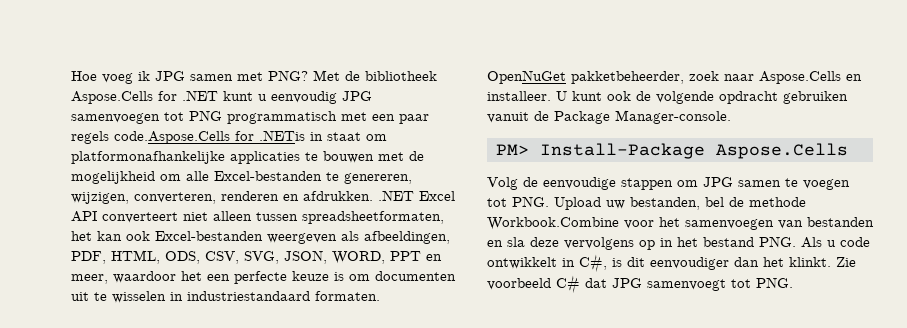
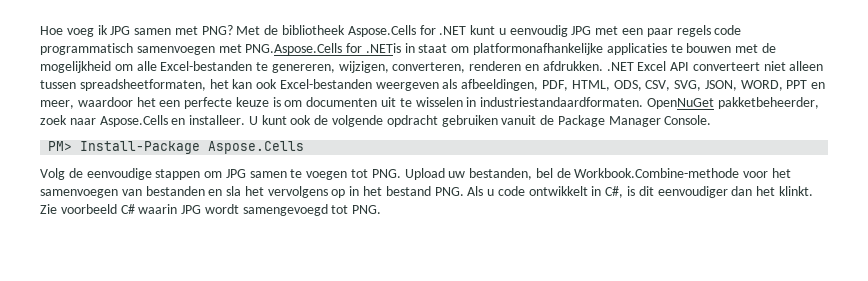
- Met de bibliotheek Aspose.Cells for .NET kunt u eenvoudig JPG samenvoegen tot PNG programmatisch met een paar regels code.Aspose.Cells for .NETis in staat om platformonafhankelijke applicaties te bouwen met de mogelijkheid om alle Excel-bestanden te genereren, wijzigen, converteren, renderen en afdrukken. .NET Excel API converteert niet alleen tussen spreadsheetformaten, het kan ook Excel-bestanden weergeven als afbeeldingen, PDF, HTML, ODS, CSV, SVG, JSON, WORD, PPT en meer, waardoor het een perfecte keuze is om documenten uit te wisselen in industriestandaard formaten.
+ Met de bibliotheek Aspose.Cells for .NET kunt u eenvoudig JPG met een paar regels code programmatisch samenvoegen met PNG.Aspose.Cells for .NETis in staat om platformonafhankelijke applicaties te bouwen met de mogelijkheid om alle Excel-bestanden te genereren, wijzigen, converteren, renderen en afdrukken. .NET Excel API converteert niet alleen tussen spreadsheetformaten, het kan ook Excel-bestanden weergeven als afbeeldingen, PDF, HTML, ODS, CSV, SVG, JSON, WORD, PPT en meer, waardoor het een perfecte keuze is om documenten uit te wisselen in industriestandaardformaten.
- U kunt ook de volgende opdracht gebruiken vanuit de Package Manager-console.
+ U kunt ook de volgende opdracht gebruiken vanuit de Package Manager Console.
- Volg de eenvoudige stappen om JPG samen te voegen tot PNG. Upload uw bestanden, bel de methode Workbook.Combine voor het samenvoegen van bestanden en sla deze vervolgens op in het bestand PNG. Als u code ontwikkelt in C#, is dit eenvoudiger dan het klinkt.
+ Volg de eenvoudige stappen om JPG samen te voegen tot PNG. Upload uw bestanden, bel de Workbook.Combine-methode voor het samenvoegen van bestanden en sla het vervolgens op in het bestand PNG. Als u code ontwikkelt in C#, is dit eenvoudiger dan het klinkt.
- Zie voorbeeld C# dat JPG samenvoegt tot PNG.
+ Zie voorbeeld C# waarin JPG wordt samengevoegd tot PNG.

